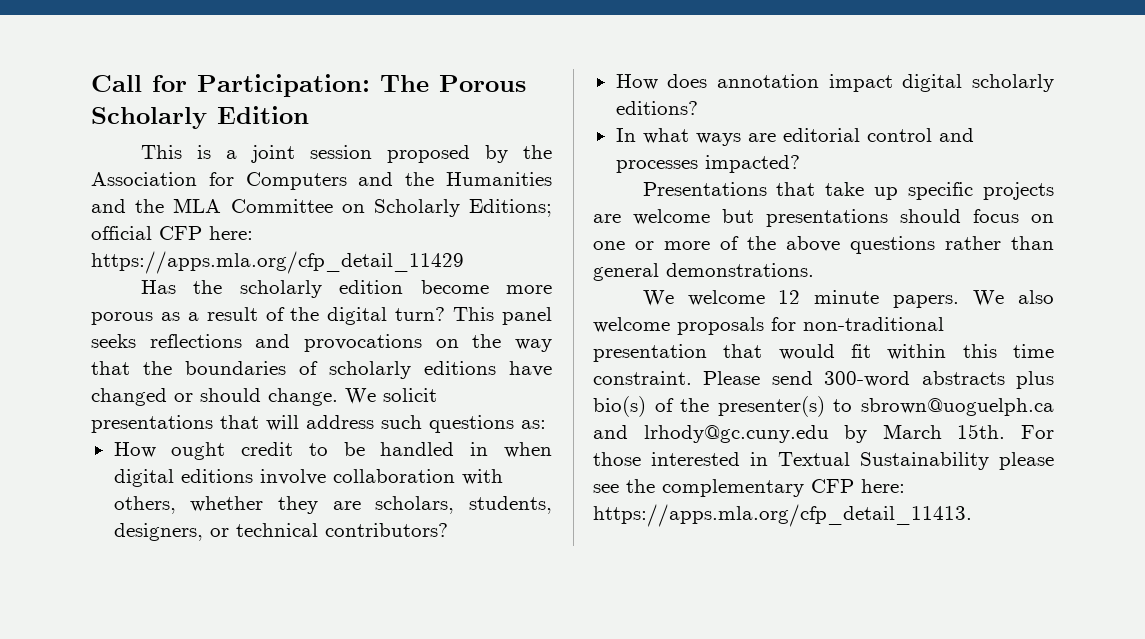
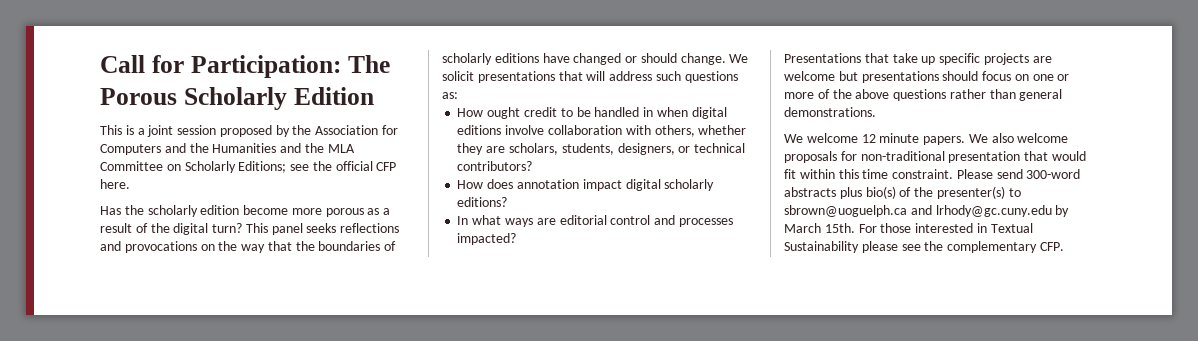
- This is a joint session proposed by the Association for Computers and the Humanities and the MLA Committee on Scholarly Editions; official CFP here: https://apps.mla.org/cfp_detail_11429
+ This is a joint session proposed by the Association for Computers and the Humanities and the MLA Committee on Scholarly Editions; see the official CFP here.
- For those interested in Textual Sustainability please see the complementary CFP here: https://apps.mla.org/cfp_detail_11413.
+ For those interested in Textual Sustainability please see the complementary CFP.

